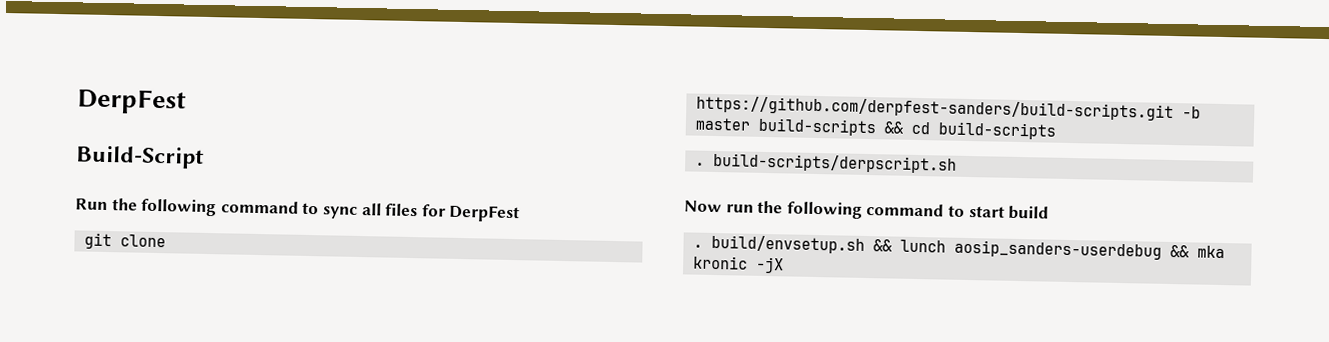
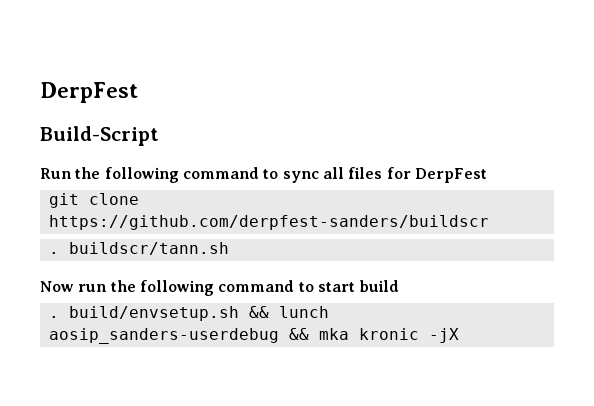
- git clone https://github.com/derpfest-sanders/build-scripts.git -b master build-scripts && cd build-scripts
- . build-scripts/derpscript.sh
+ git clone https://github.com/derpfest-sanders/buildscr
+ . buildscr/tann.sh

